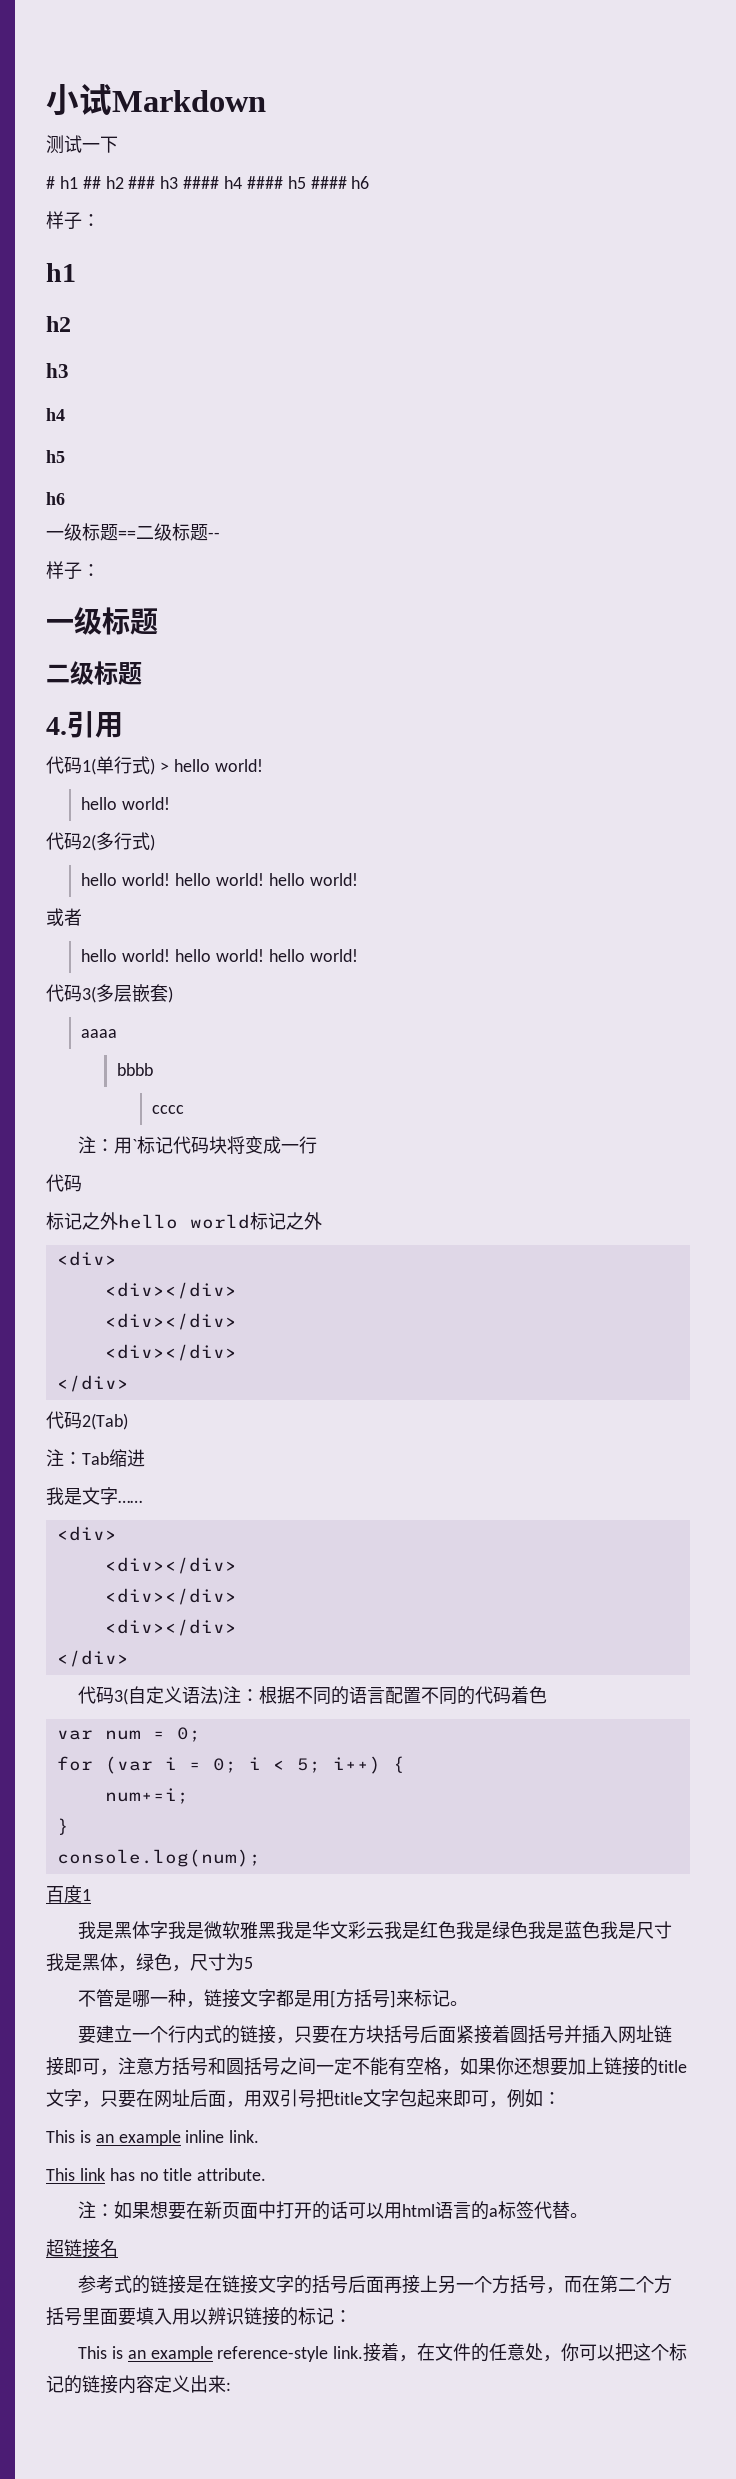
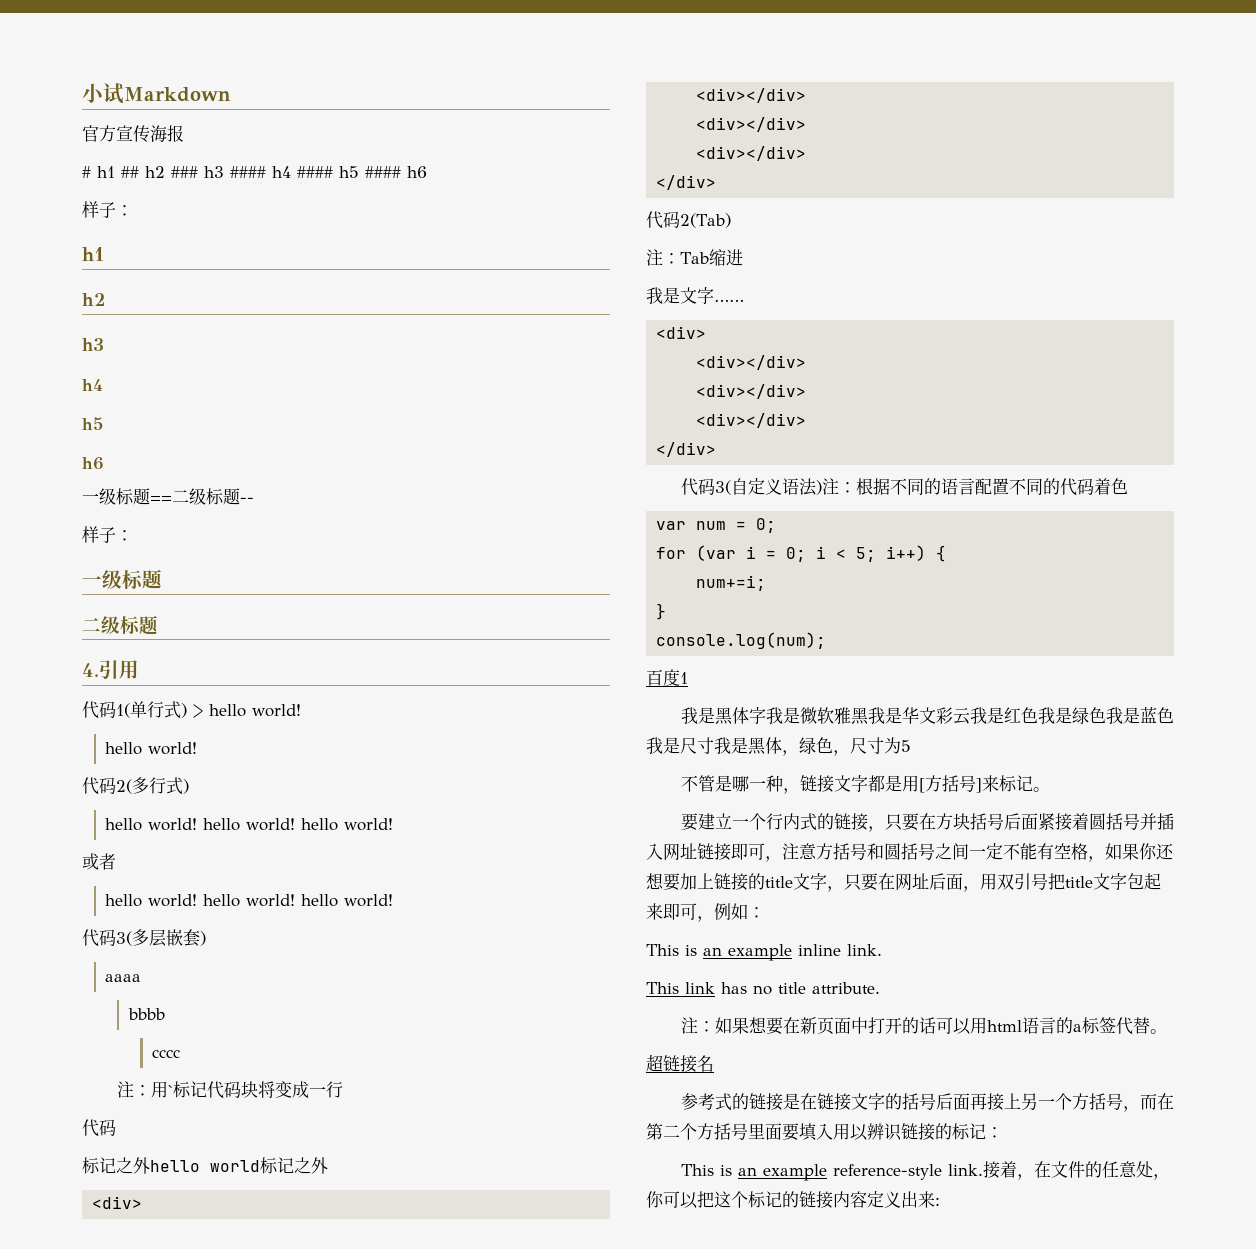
- 测试一下
+ 官方宣传海报

